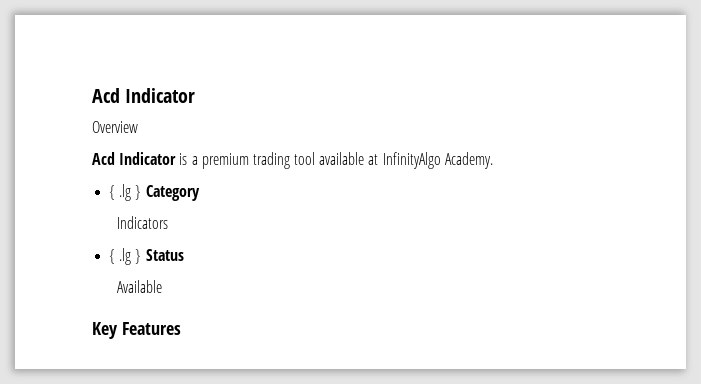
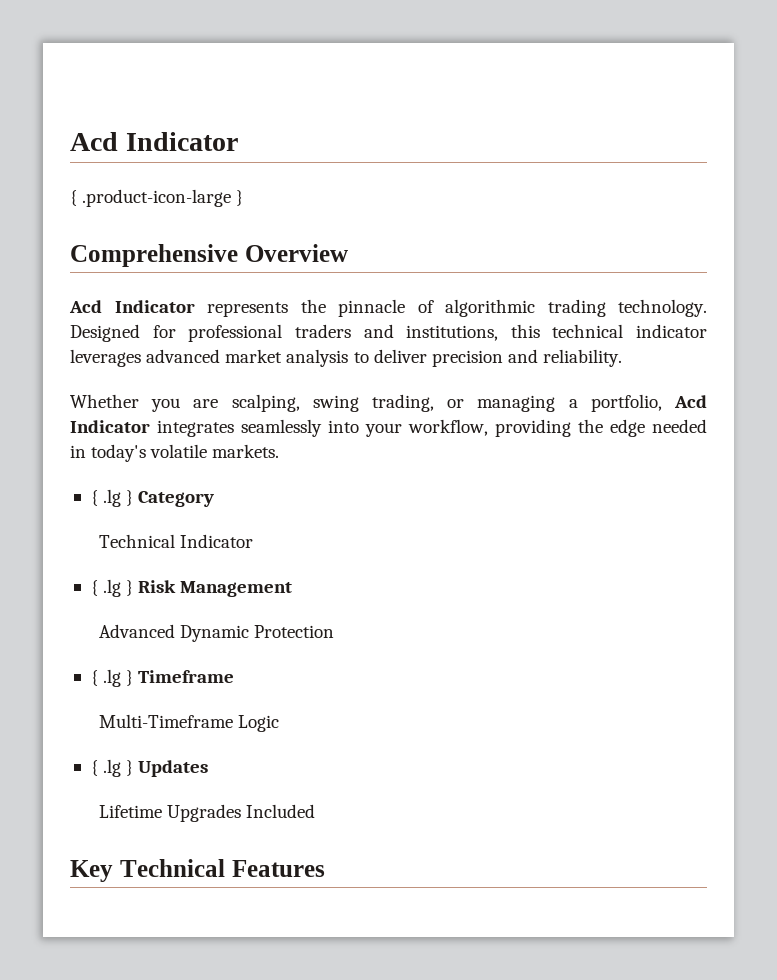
- Overview
+ { .product-icon-large }
+ Comprehensive Overview
- Acd Indicator is a premium trading tool available at InfinityAlgo Academy.
+ Acd Indicator represents the pinnacle of algorithmic trading technology. Designed for professional traders and institutions, this technical indicator leverages advanced market analysis to deliver precision and reliability.
+ Whether you are scalping, swing trading, or managing a portfolio, Acd Indicator integrates seamlessly into your workflow, providing the edge needed in today's volatile markets.
- Indicators
- { .lg } Status
- Available
+ Technical Indicator
+ { .lg } Risk Management
+ Advanced Dynamic Protection
+ { .lg } Timeframe
+ Multi-Timeframe Logic
+ { .lg } Updates
+ Lifetime Upgrades Included
- Key Features
+ Key Technical Features

